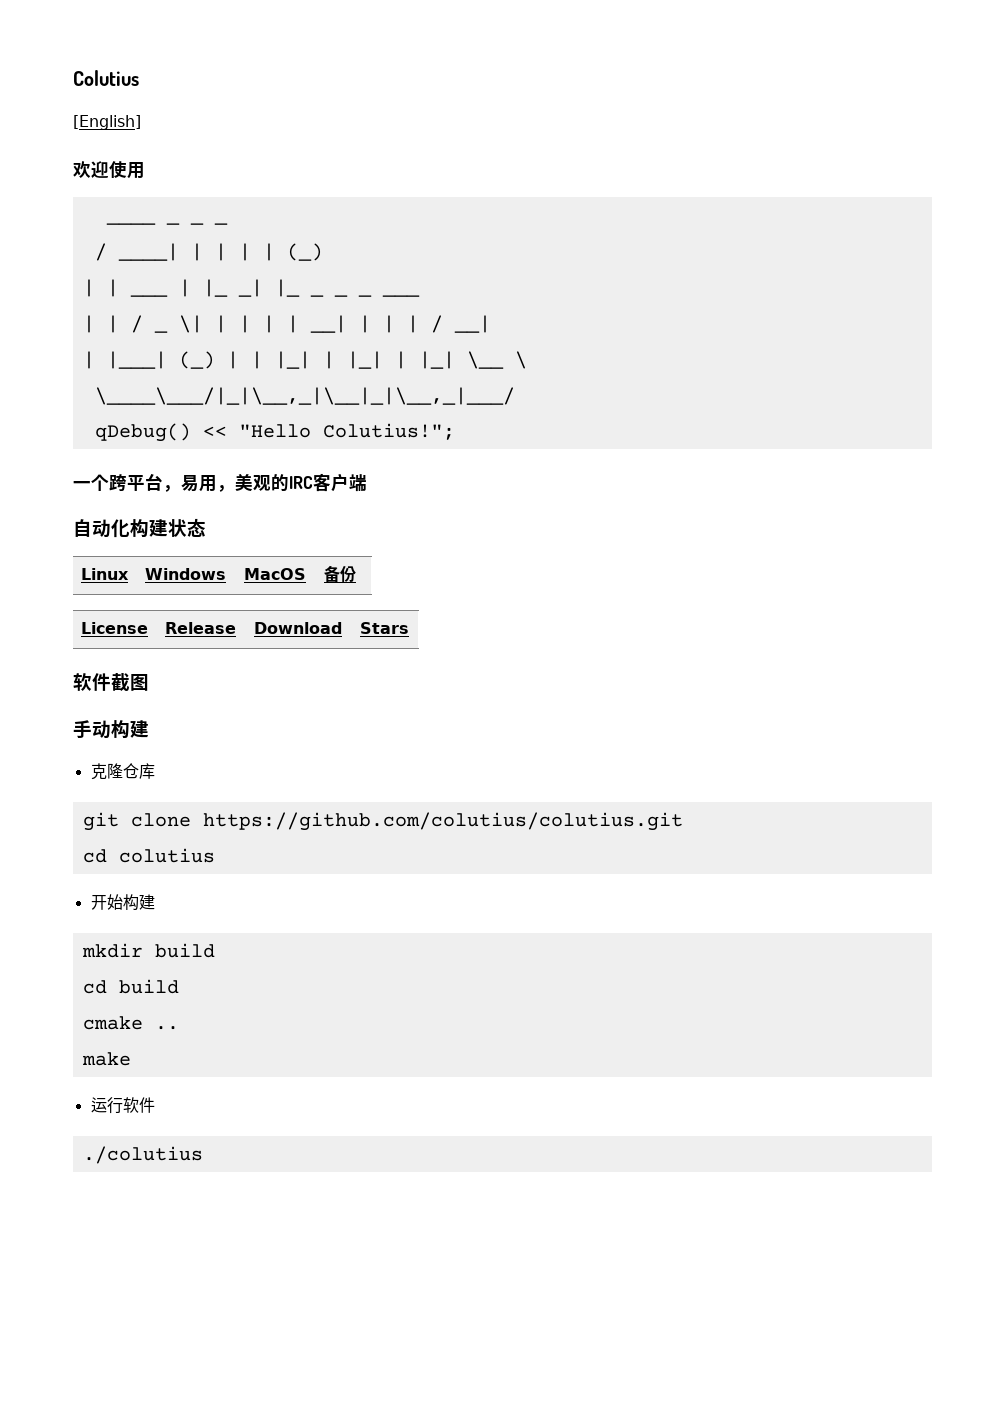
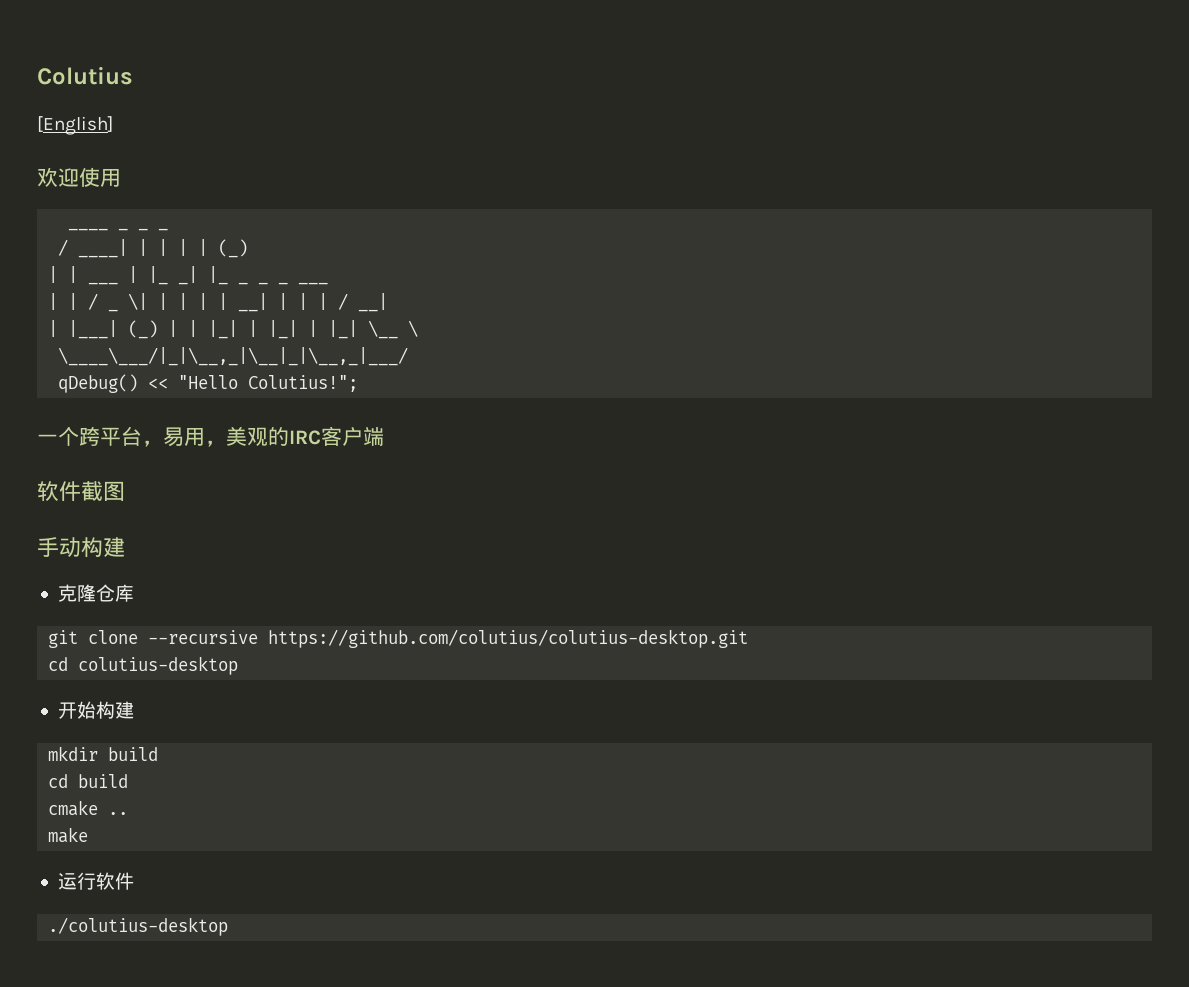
- 自动化构建状态
- Linux | Windows | MacOS | 备份
- License | Release | Download | Stars
- git clone https://github.com/colutius/colutius.git
- cd colutius
+ git clone --recursive https://github.com/colutius/colutius-desktop.git
+ cd colutius-desktop
- ./colutius
+ ./colutius-desktop

